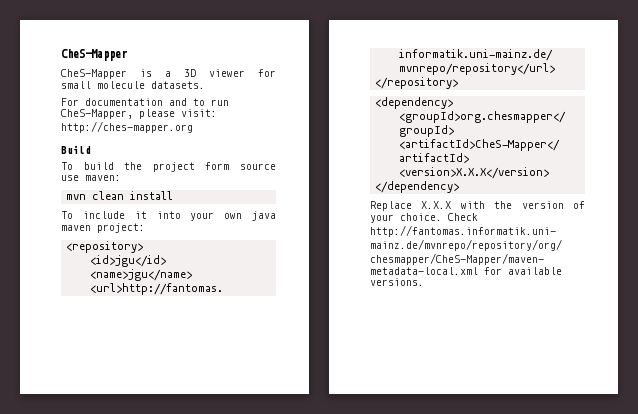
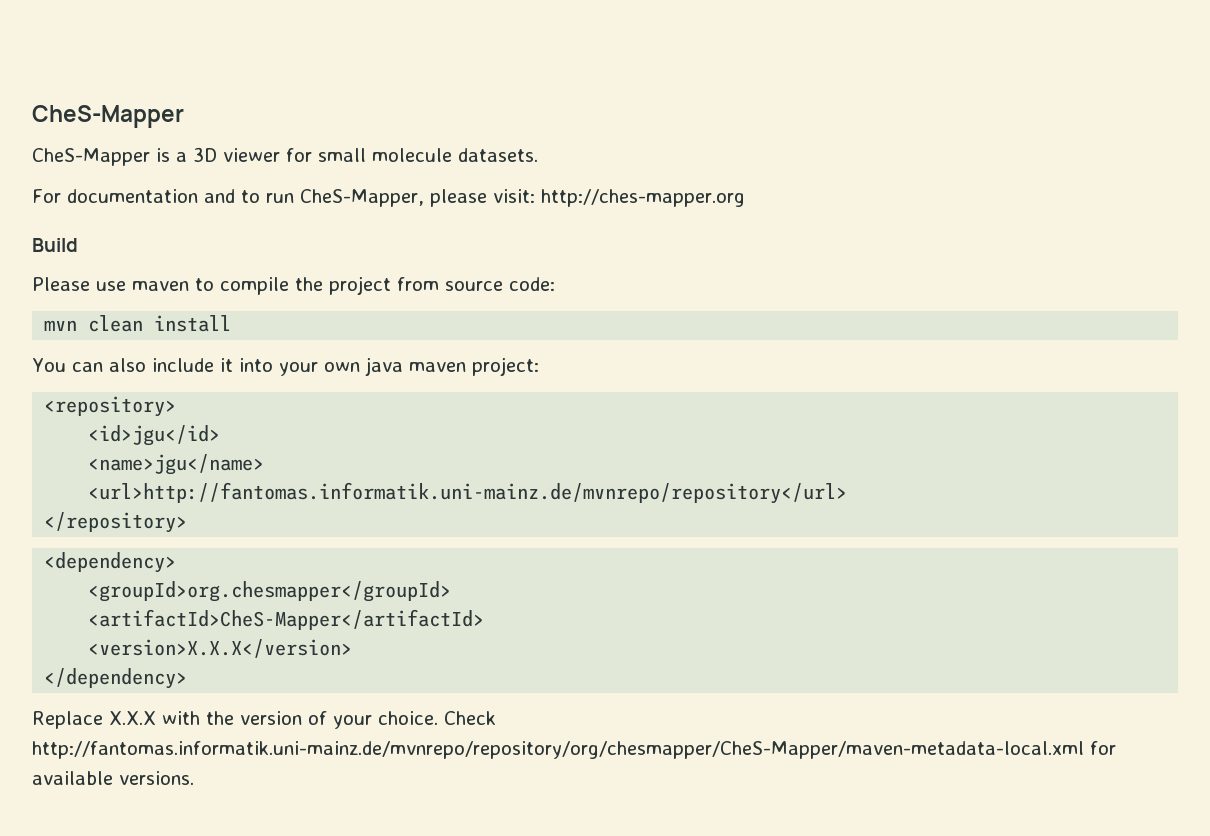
- To build the project form source use maven:
+ Please use maven to compile the project from source code:
- To include it into your own java maven project:
+ You can also include it into your own java maven project:

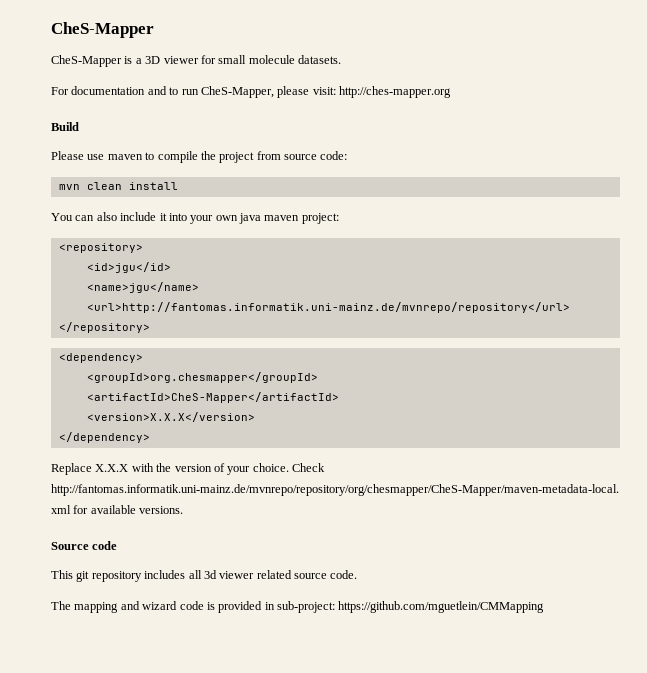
+ Source code
+ This git repository includes all 3d viewer related source code.
+ The mapping and wizard code is provided in sub-project: https://github.com/mguetlein/CMMapping

